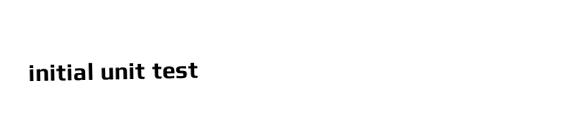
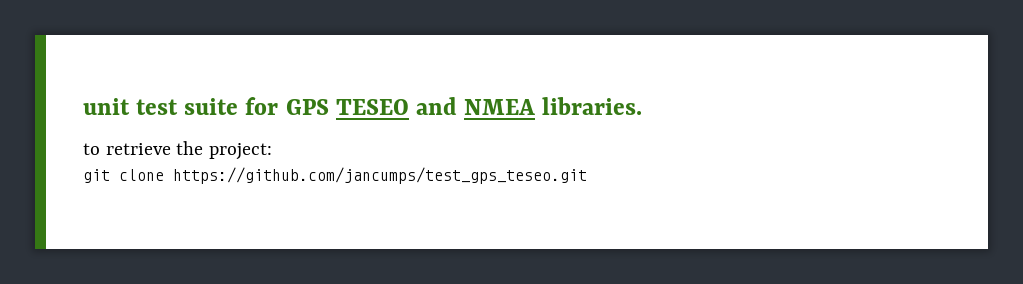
- initial unit test
+ unit test suite for GPS TESEO and NMEA libraries.
+ to retrieve the project:
+ git clone https://github.com/jancumps/test_gps_teseo.git

